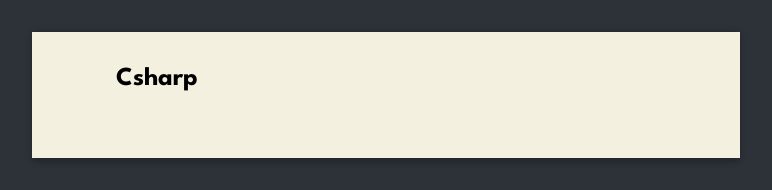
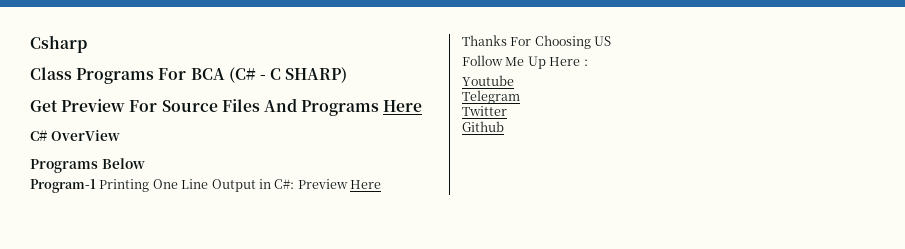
+ Class Programs For BCA (C# - C SHARP)
+ Get Preview For Source Files And Programs Here
+ C# OverView
+ Programs Below
+ Program-1 Printing One Line Output in C#: Preview Here
+ Thanks For Choosing US
+ Follow Me Up Here :
+ Youtube
+ Telegram
+ Twitter
+ Github

